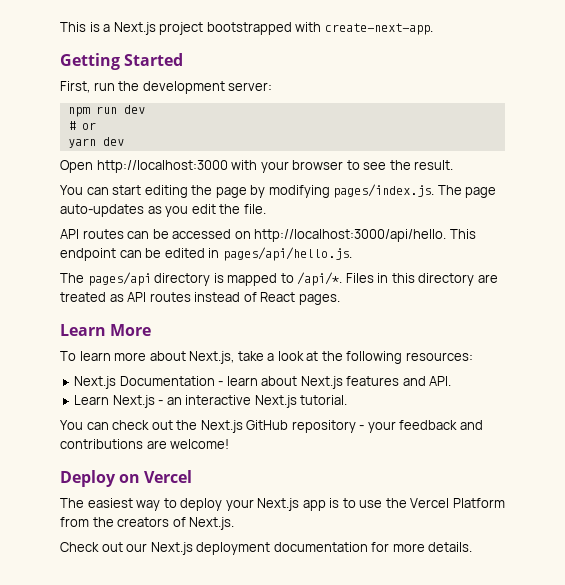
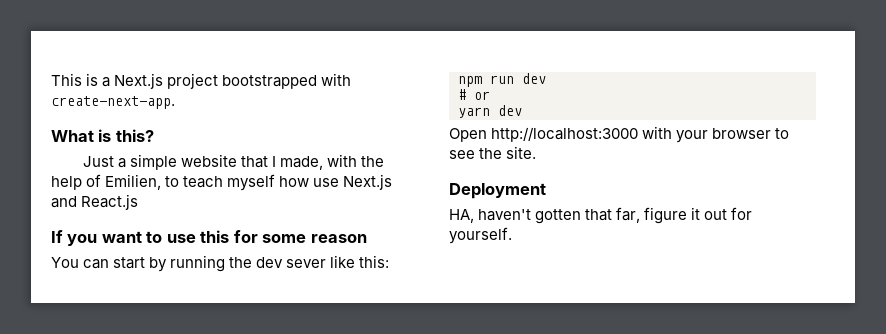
- Getting Started
- First, run the development server:
+ What is this?
+ Just a simple website that I made, with the help of Emilien, to teach myself how use Next.js and React.js
+ If you want to use this for some reason
+ You can start by running the dev sever like this:
- Open http://localhost:3000 with your browser to see the result.
- You can start editing the page by modifying pages/index.js. The page auto-updates as you edit the file.
- API routes can be accessed on http://localhost:3000/api/hello. This endpoint can be edited in pages/api/hello.js.
- The pages/api directory is mapped to /api/*. Files in this directory are treated as API routes instead of React pages.
- Learn More
- To learn more about Next.js, take a look at the following resources:
- Next.js Documentation - learn about Next.js features and API.
- Learn Next.js - an interactive Next.js tutorial.
- You can check out the Next.js GitHub repository - your feedback and contributions are welcome!
- Deploy on Vercel
- The easiest way to deploy your Next.js app is to use the Vercel Platform from the creators of Next.js.
- Check out our Next.js deployment documentation for more details.
+ Open http://localhost:3000 with your browser to see the site.
+ Deployment
+ HA, haven't gotten that far, figure it out for yourself.

